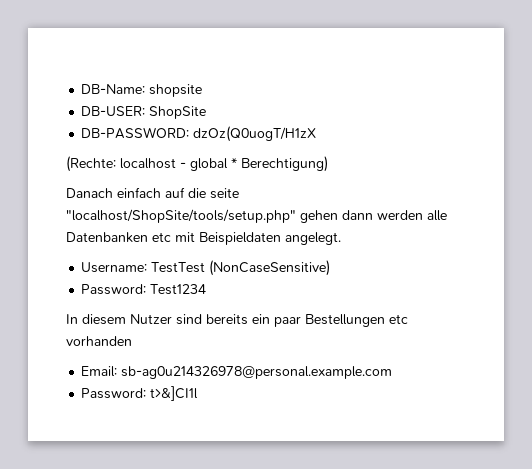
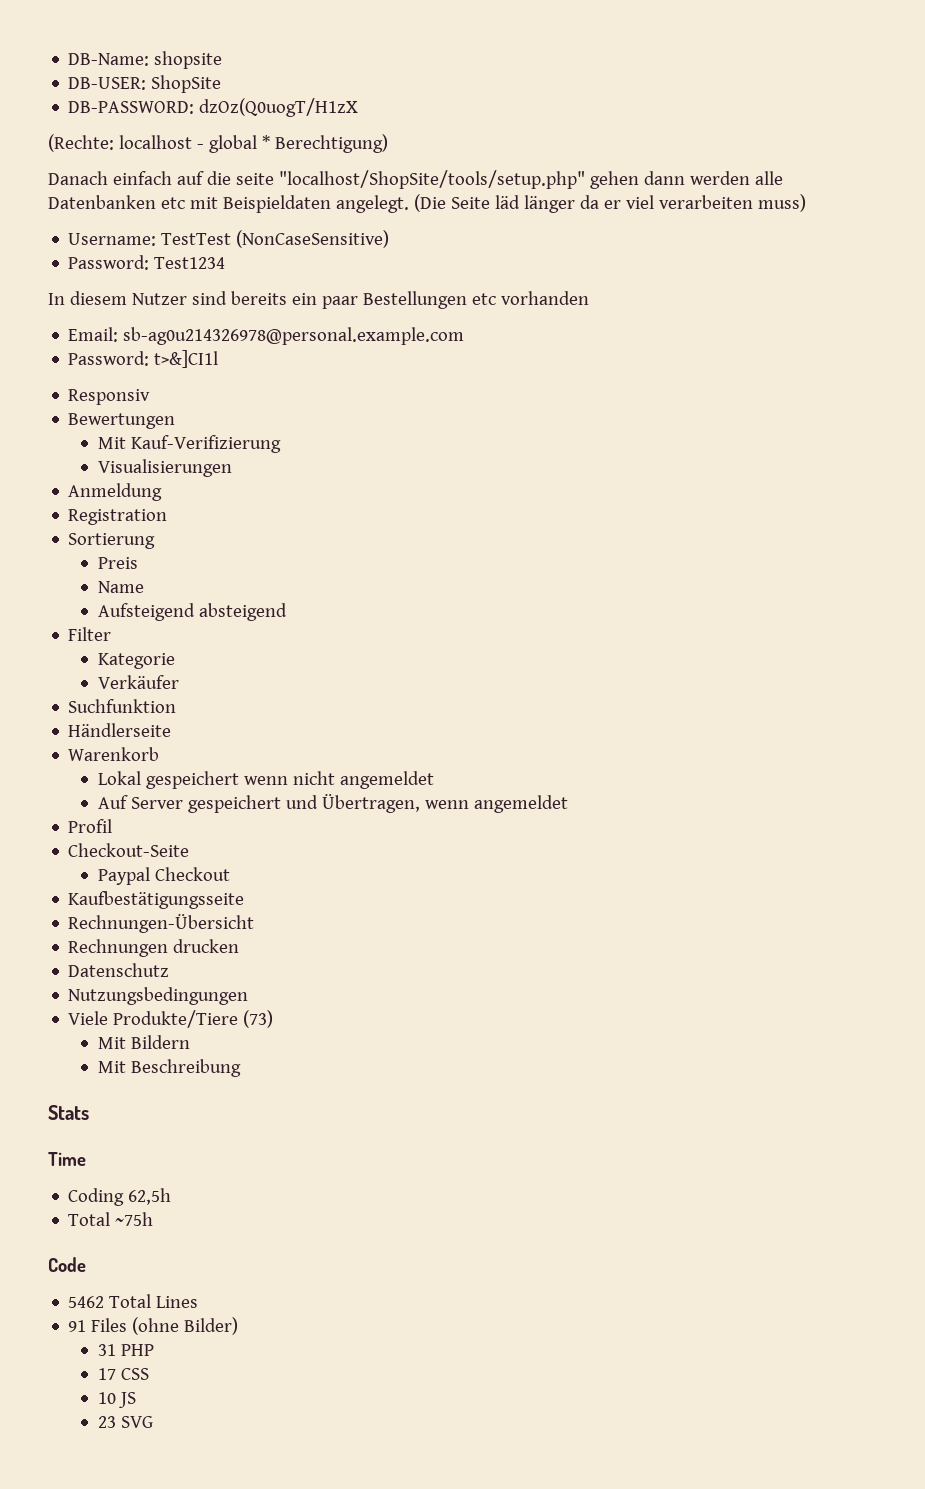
+ (Die Seite läd länger da er viel verarbeiten muss)
+ Responsiv
+ Bewertungen
+ Mit Kauf-Verifizierung
+ Visualisierungen
+ Anmeldung
+ Registration
+ Sortierung
+ Preis
+ Name
+ Aufsteigend absteigend
+ Filter
+ Kategorie
+ Verkäufer
+ Suchfunktion
+ Händlerseite
+ Warenkorb
+ Lokal gespeichert wenn nicht angemeldet
+ Auf Server gespeichert und Übertragen, wenn angemeldet
+ Profil
+ Checkout-Seite
+ Paypal Checkout
+ Kaufbestätigungsseite
+ Rechnungen-Übersicht
+ Rechnungen drucken
+ Datenschutz
+ Nutzungsbedingungen
+ Viele Produkte/Tiere (73)
+ Mit Bildern
+ Mit Beschreibung
+ Stats
+ Time
+ Coding 62,5h
+ Total ~75h
+ Code
+ 5462 Total Lines
+ 91 Files (ohne Bilder)
+ 31 PHP
+ 17 CSS
+ 10 JS
+ 23 SVG

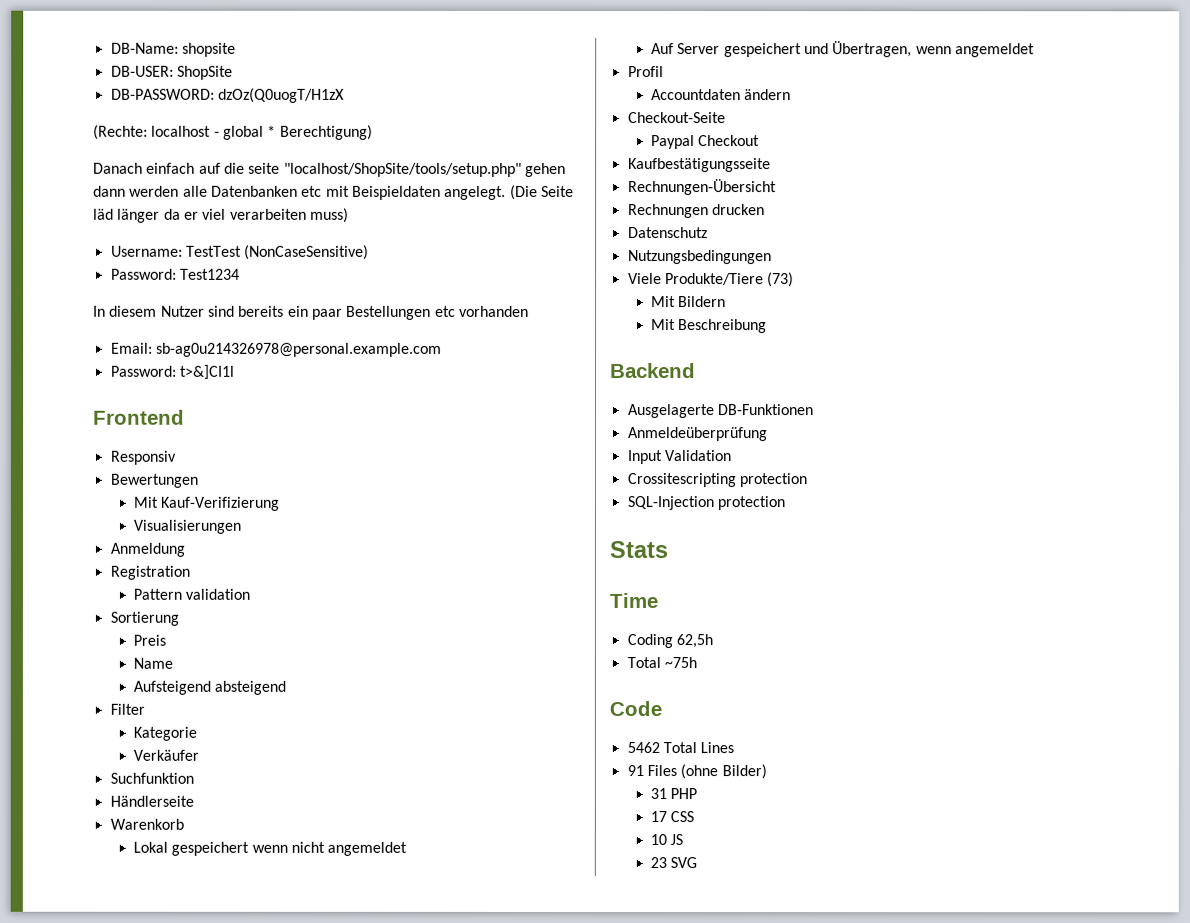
+ Frontend
+ Pattern validation
+ Accountdaten ändern
+ Backend
+ Ausgelagerte DB-Funktionen
+ Anmeldeüberprüfung
+ Input Validation
+ Crossitescripting protection
+ SQL-Injection protection

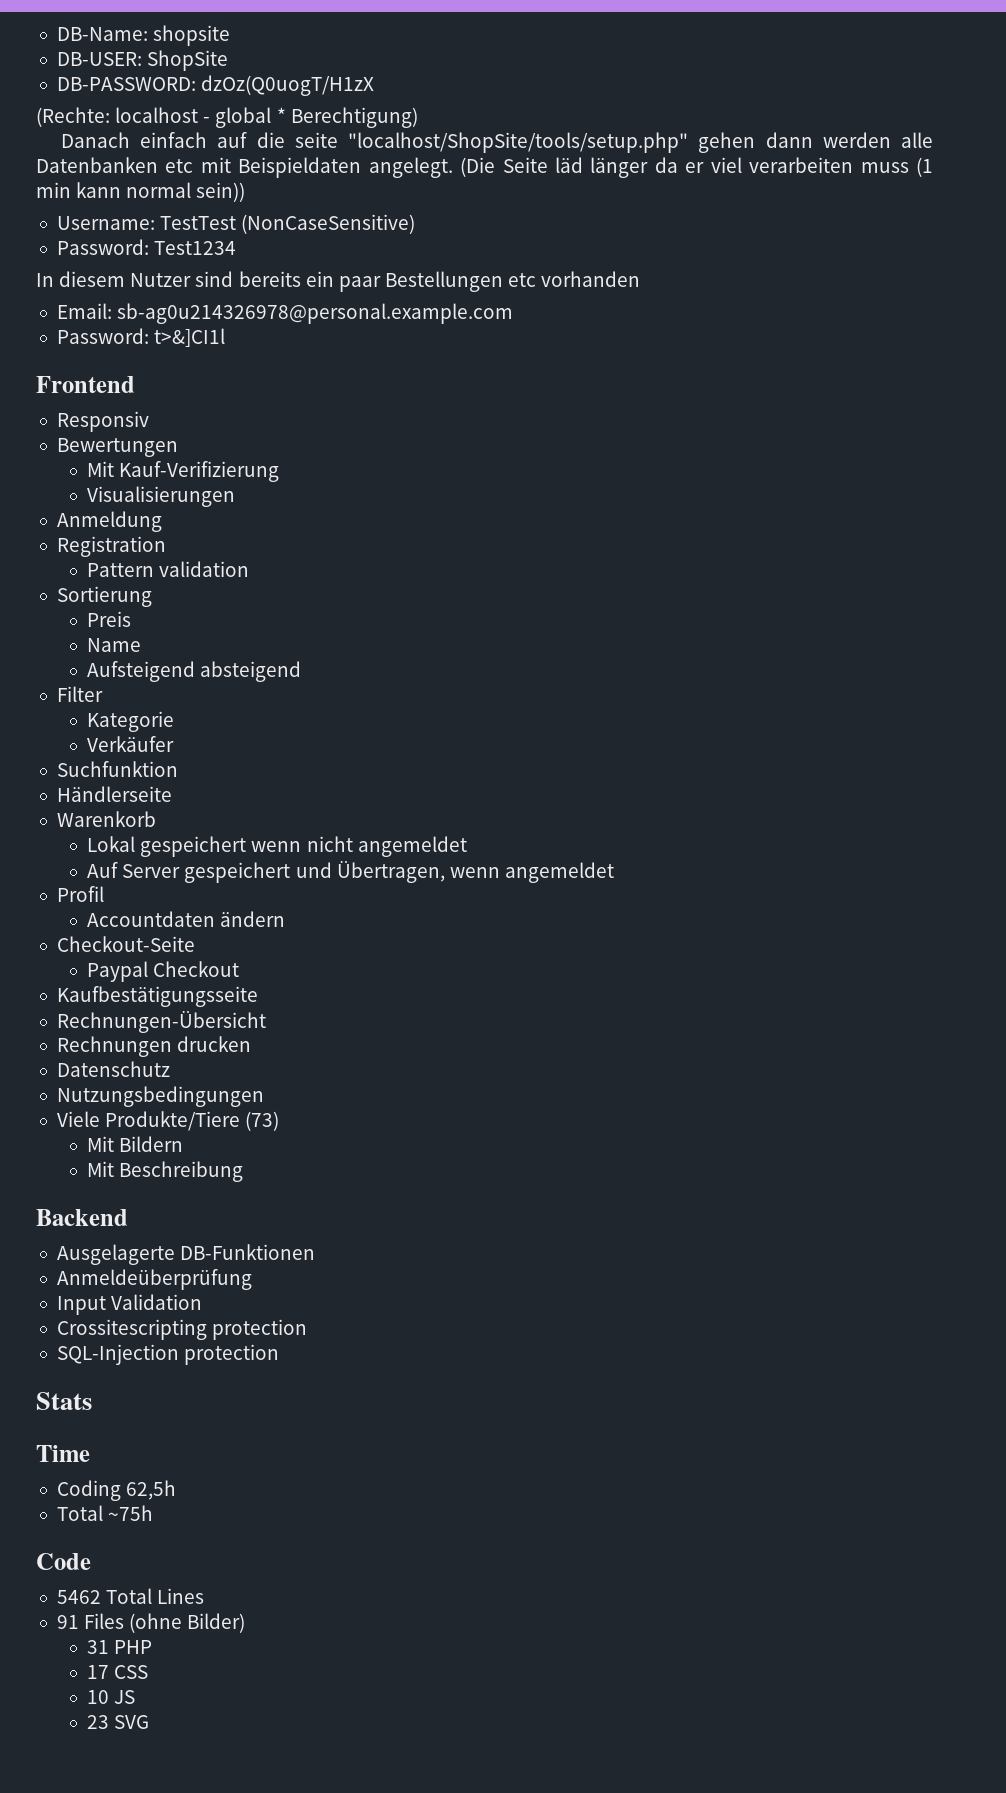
- (Die Seite läd länger da er viel verarbeiten muss)
+ (Die Seite läd länger da er viel verarbeiten muss (1 min kann normal sein))

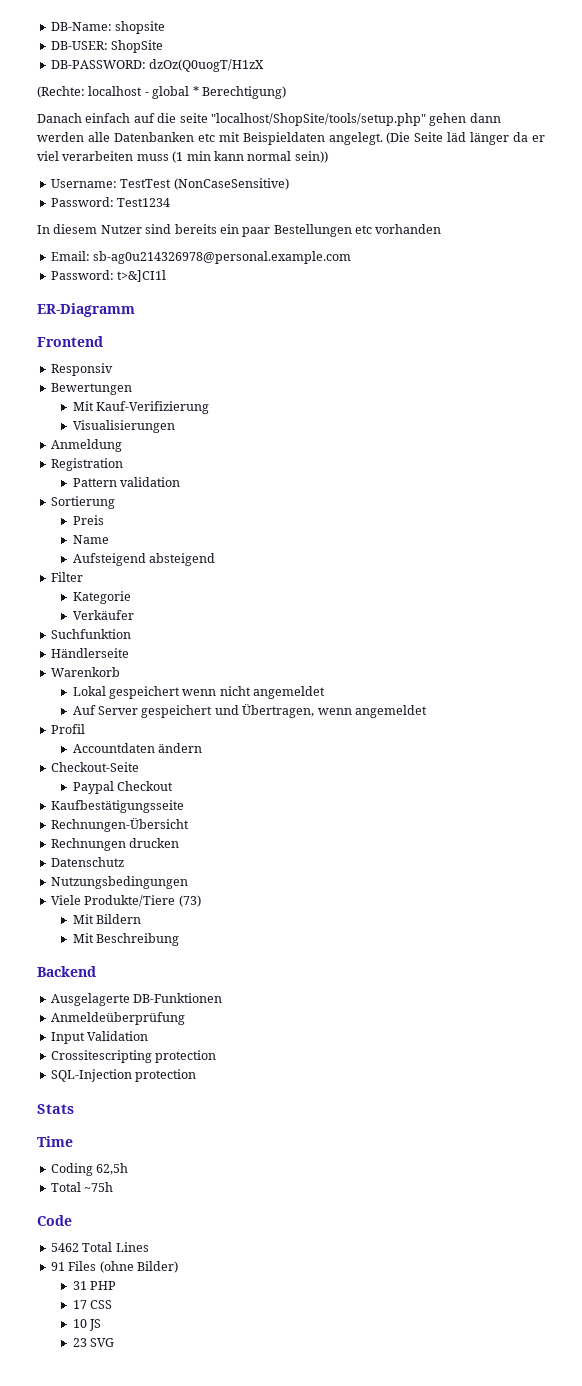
+ ER-Diagramm

